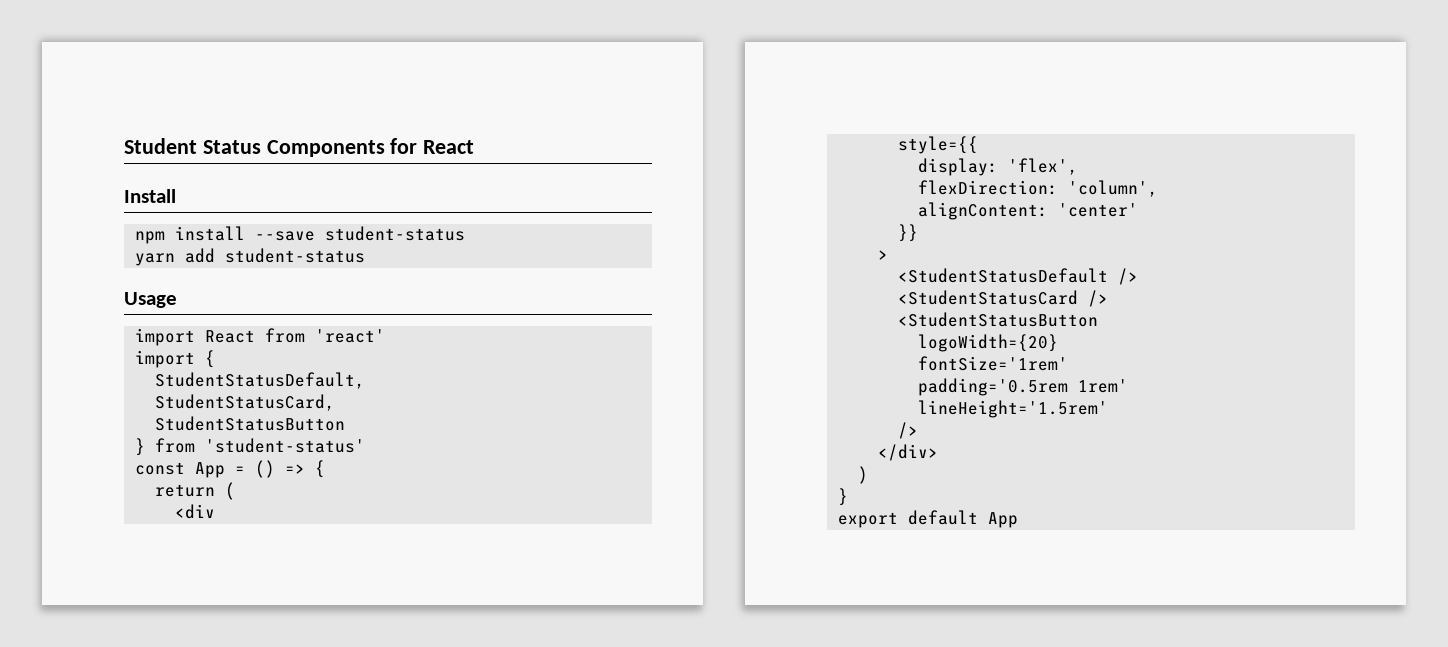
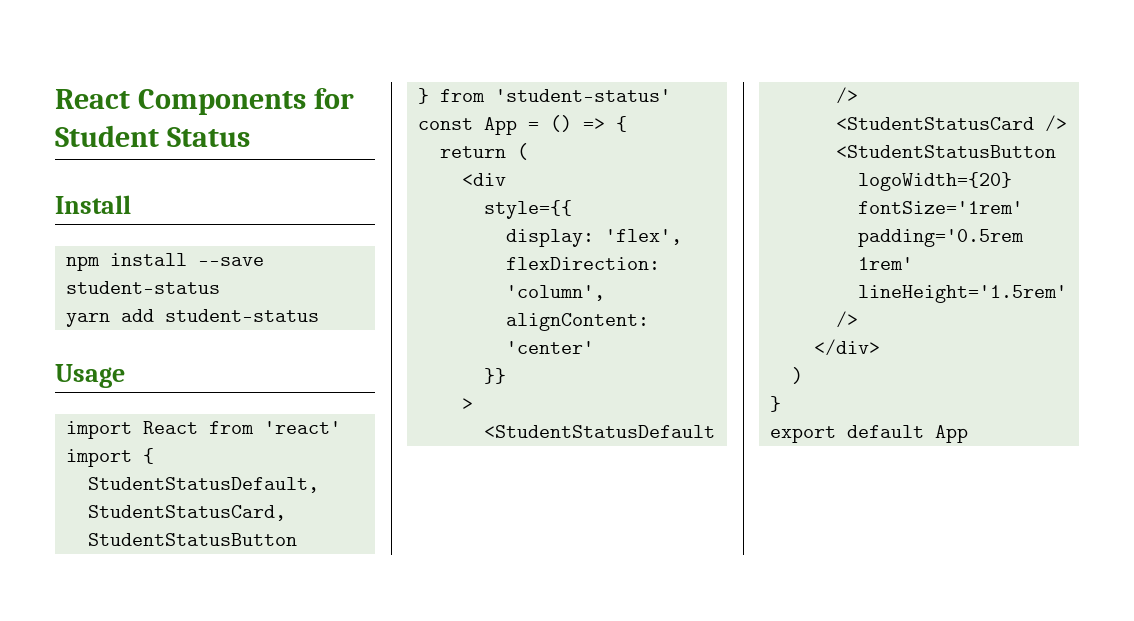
- Student Status Components for React
+ React Components for Student Status

